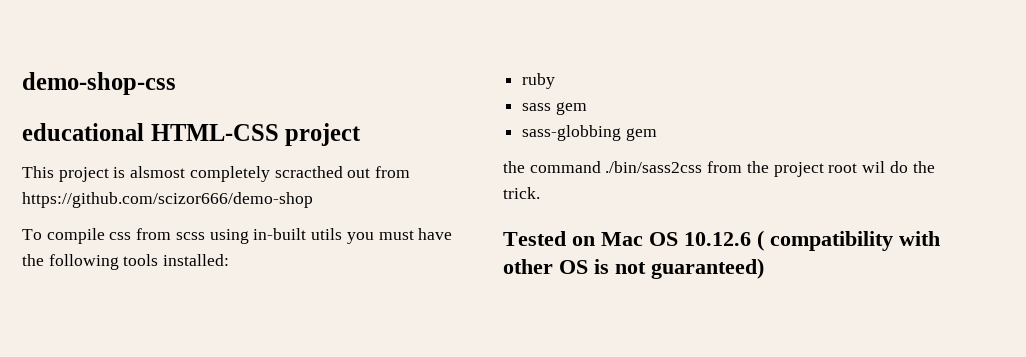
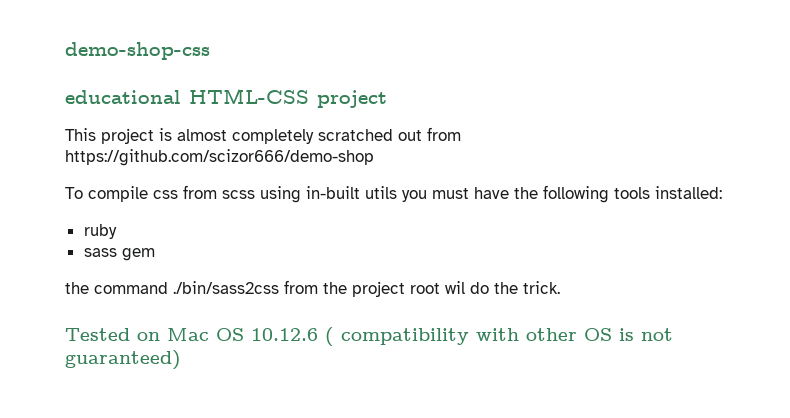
- This project is alsmost completely scracthed out from https://github.com/scizor666/demo-shop
+ This project is almost completely scratched out from https://github.com/scizor666/demo-shop
- sass-globbing gem

